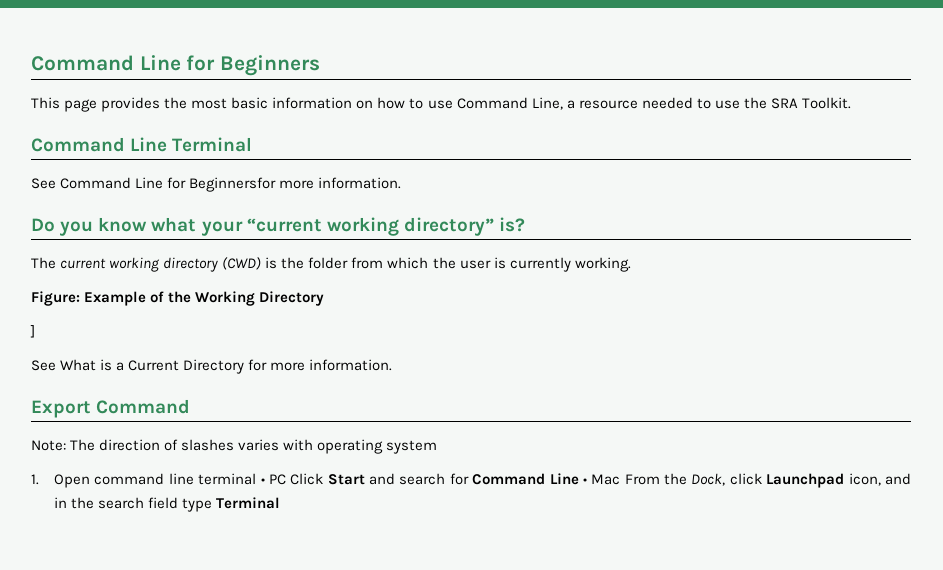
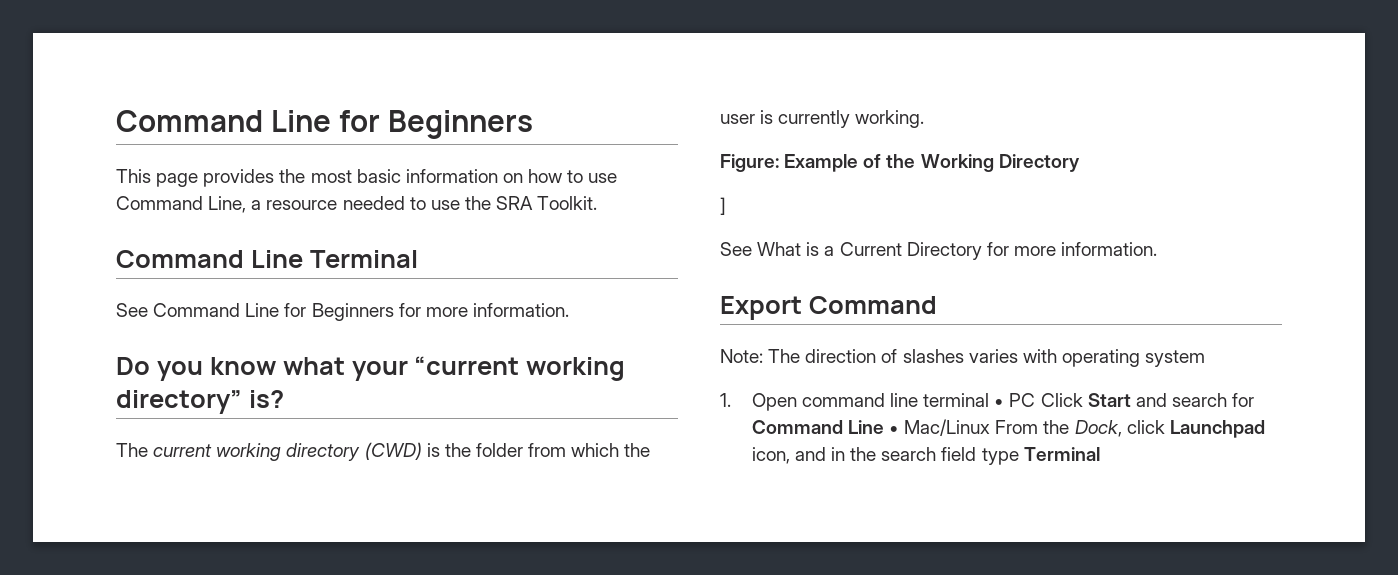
- See Command Line for Beginnersfor more information.
+ See Command Line for Beginners for more information.
- 1. Open command line terminal • PC Click Start and search for Command Line • Mac From the Dock, click Launchpad icon, and in the search field type Terminal
+ 1. Open command line terminal • PC Click Start and search for Command Line • Mac/Linux From the Dock, click Launchpad icon, and in the search field type Terminal

